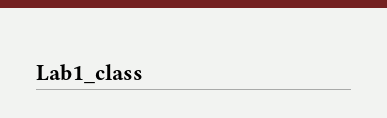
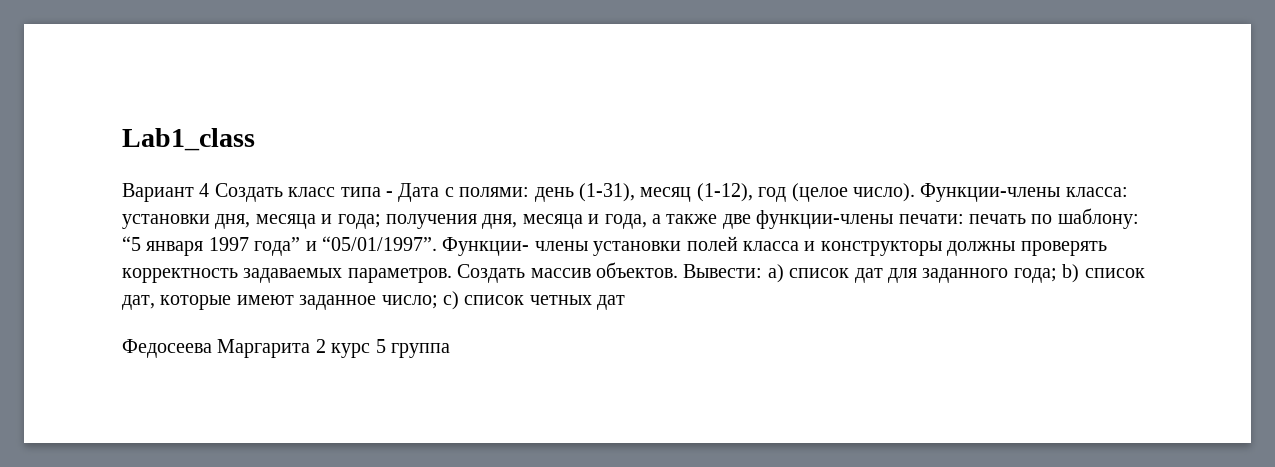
+ Вариант 4 Создать класс типа - Дата с полями: день (1-31), месяц (1-12), год (целое число). Функции-члены класса: установки дня, месяца и года; получения дня, месяца и года, а также две функции-члены печати: печать по шаблону: “5 января 1997 года” и “05/01/1997”. Функции- члены установки полей класса и конструкторы должны проверять корректность задаваемых параметров. Создать массив объектов. Вывести: a) список дат для заданного года; b) список дат, которые имеют заданное число; c) список четных дат
+ Федосеева Маргарита 2 курс 5 группа

